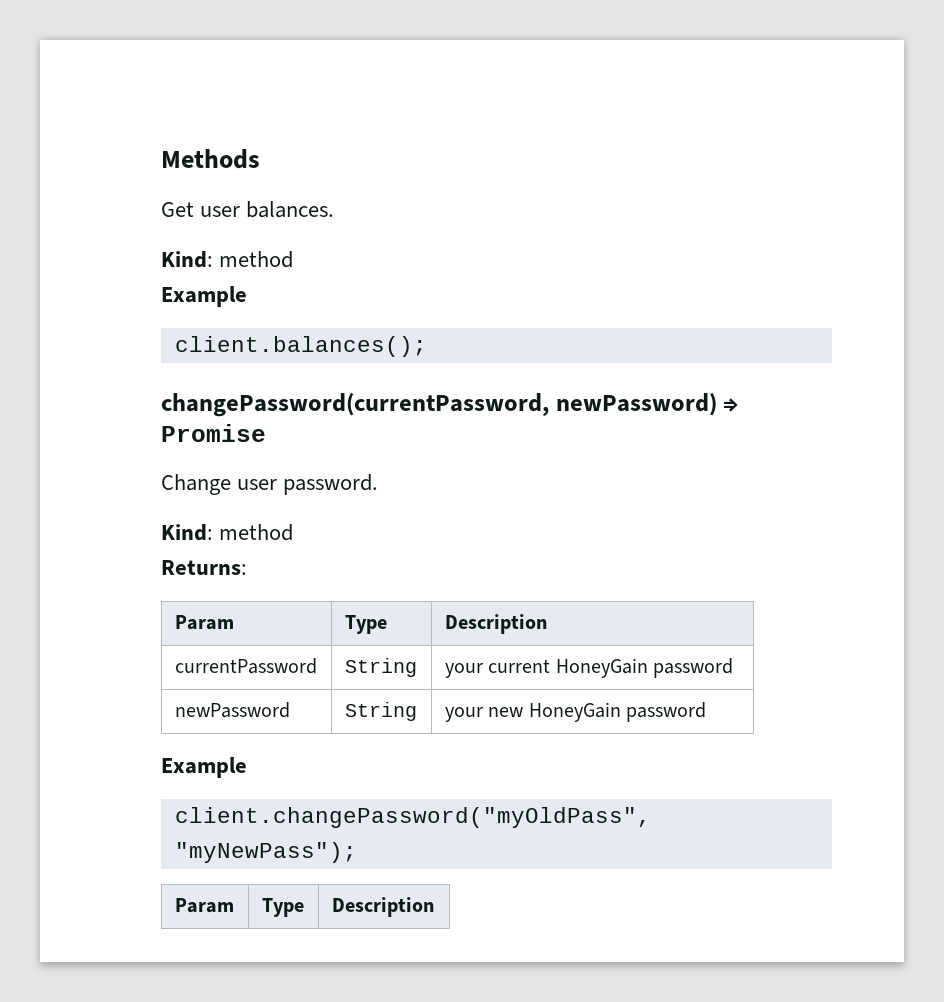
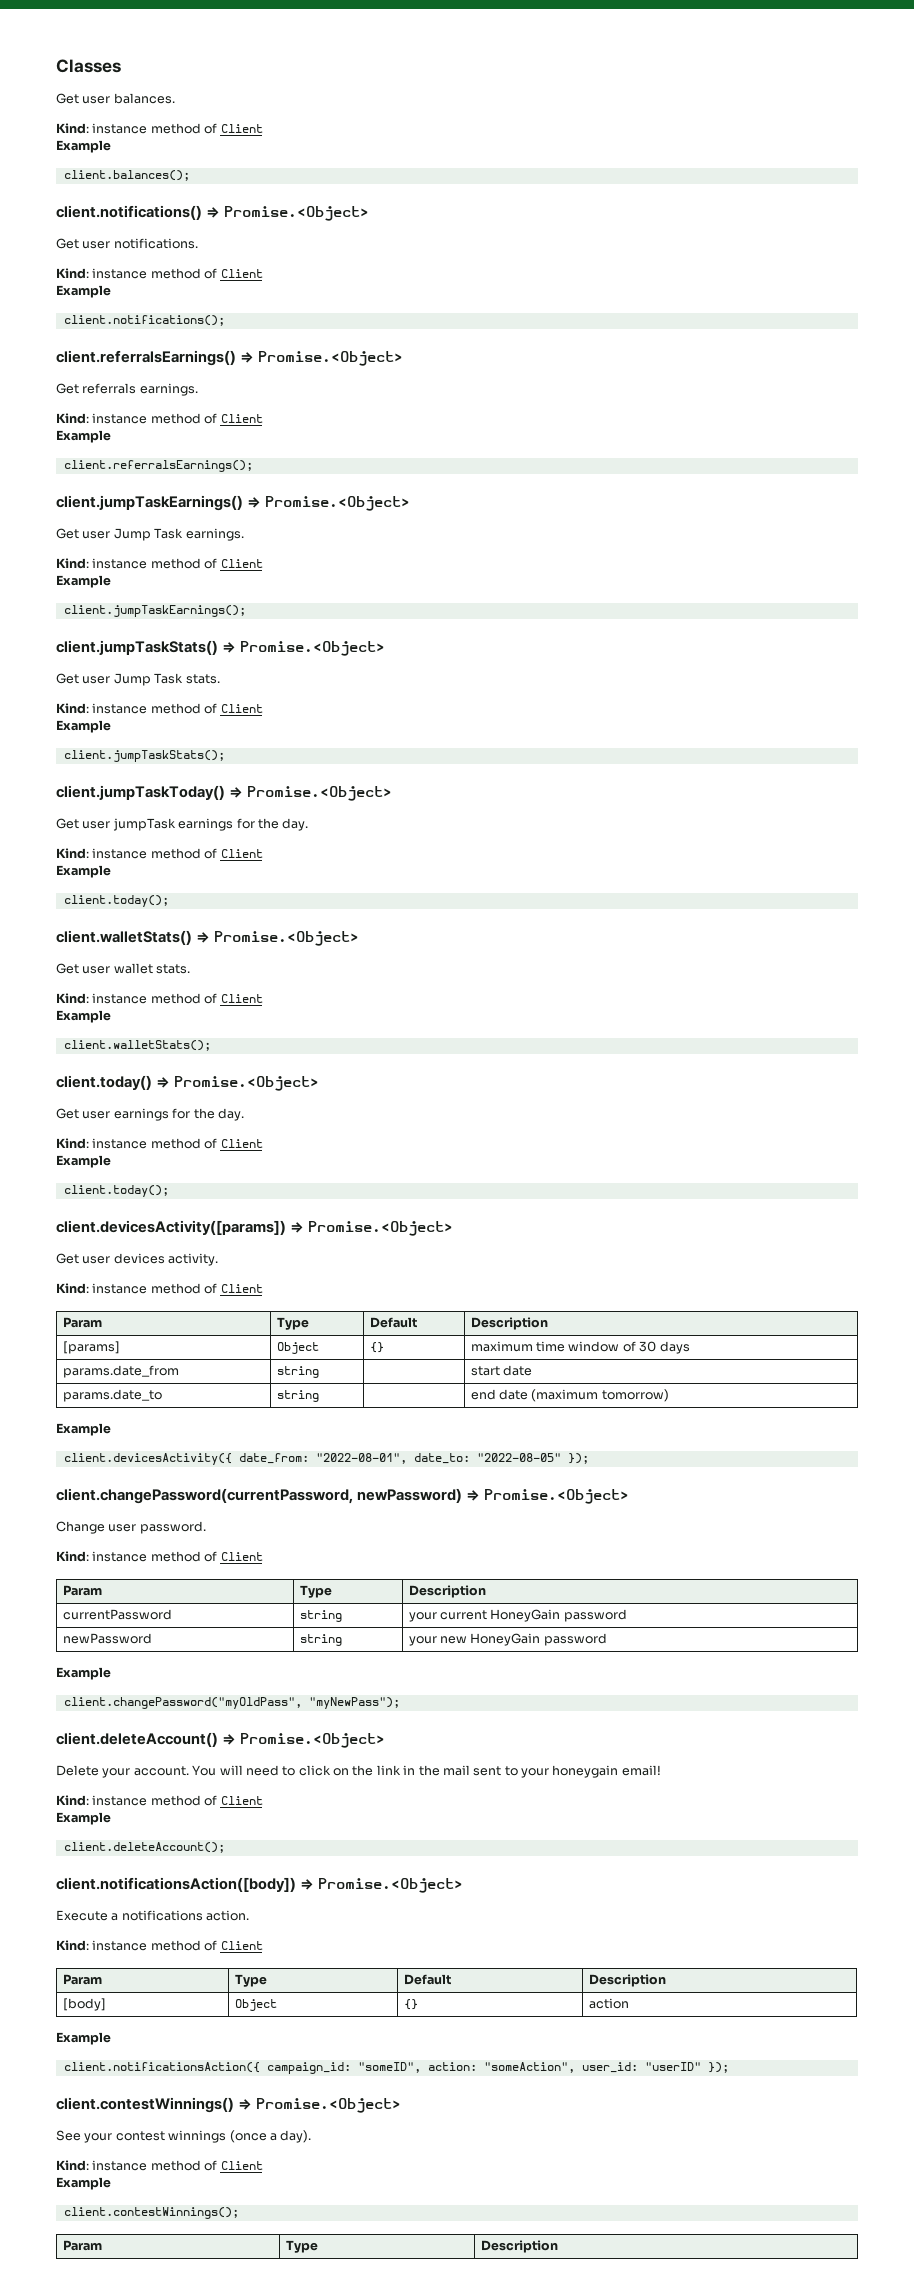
- Methods
+ Classes
  Get user balances.
- Kind: method
+ Kind: instance method of Client
- changePassword(currentPassword, newPassword) ⇒ Promise
+ client.notifications() ⇒ Promise.<Object>
+ Get user notifications.
+ Kind: instance method of Client
+ Example
+ client.notifications();
+ client.referralsEarnings() ⇒ Promise.<Object>
+ Get referrals earnings.
+ Kind: instance method of Client
+ Example
+ client.referralsEarnings();
+ client.jumpTaskEarnings() ⇒ Promise.<Object>
+ Get user Jump Task earnings.
+ Kind: instance method of Client
+ Example
+ client.jumpTaskEarnings();
+ client.jumpTaskStats() ⇒ Promise.<Object>
+ Get user Jump Task stats.
+ Kind: instance method of Client
+ Example
+ client.jumpTaskStats();
+ client.jumpTaskToday() ⇒ Promise.<Object>
+ Get user jumpTask earnings for the day.
+ Kind: instance method of Client
+ Example
+ client.today();
+ client.walletStats() ⇒ Promise.<Object>
+ Get user wallet stats.
+ Kind: instance method of Client
+ Example
+ client.walletStats();
+ client.today() ⇒ Promise.<Object>
+ Get user earnings for the day.
+ Kind: instance method of Client
+ Example
+ client.today();
+ client.devicesActivity([params]) ⇒ Promise.<Object>
+ Get user devices activity.
+ Kind: instance method of Client
+ Param | Type | Default | Description
+ [params] | Object | {} | maximum time window of 30 days
+ params.date_from | string | | start date
+ params.date_to | string | | end date (maximum tomorrow)
+ Example
+ client.devicesActivity({ date_from: "2022-08-01", date_to: "2022-08-05" });
+ client.changePassword(currentPassword, newPassword) ⇒ Promise.<Object>
  Change user password.
- Kind: method
- Returns:
+ Kind: instance method of Client
- currentPassword | String | your current HoneyGain password
+ currentPassword | string | your current HoneyGain password
- newPassword | String | your new HoneyGain password
+ newPassword | string | your new HoneyGain password
+ client.deleteAccount() ⇒ Promise.<Object>
+ Delete your account. You will need to click on the link in the mail sent to your honeygain email!
+ Kind: instance method of Client
+ Example
+ client.deleteAccount();
+ client.notificationsAction([body]) ⇒ Promise.<Object>
+ Execute a notifications action.
+ Kind: instance method of Client
+ Param | Type | Default | Description
+ [body] | Object | {} | action
+ Example
+ client.notificationsAction({ campaign_id: "someID", action: "someAction", user_id: "userID" });
+ client.contestWinnings() ⇒ Promise.<Object>
+ See your contest winnings (once a day).
+ Kind: instance method of Client
+ Example
+ client.contestWinnings();

